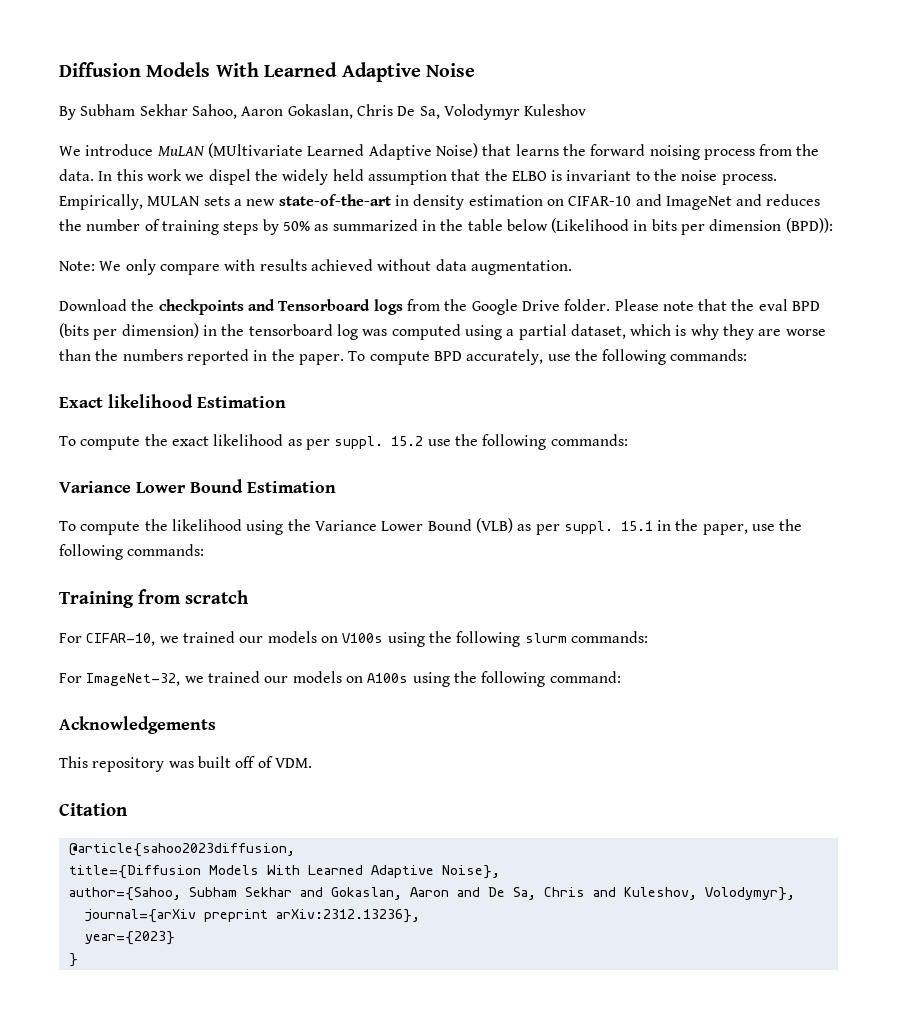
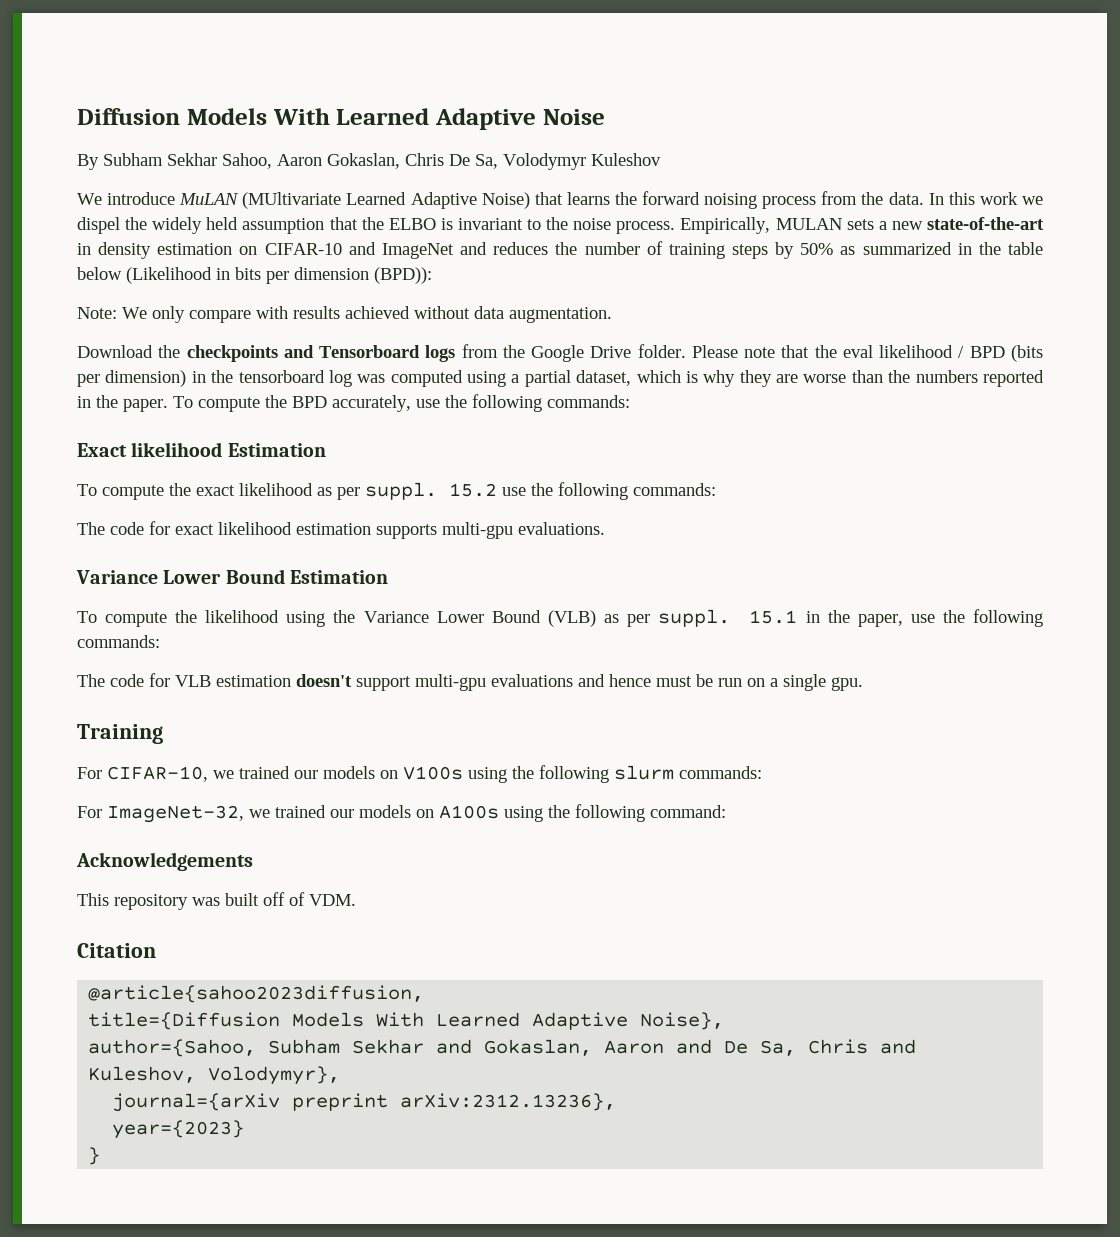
- Please note that the eval BPD (bits per dimension) in the tensorboard log was computed using a partial dataset, which is why they are worse than the numbers reported in the paper.
+ Please note that the eval likelihood / BPD (bits per dimension) in the tensorboard log was computed using a partial dataset, which is why they are worse than the numbers reported in the paper.
- To compute BPD accurately, use the following commands:
+ To compute the BPD accurately, use the following commands:
+ The code for exact likelihood estimation supports multi-gpu evaluations.
+ The code for VLB estimation doesn't support multi-gpu evaluations and hence must be run on a single gpu.
- Training from scratch
+ Training

